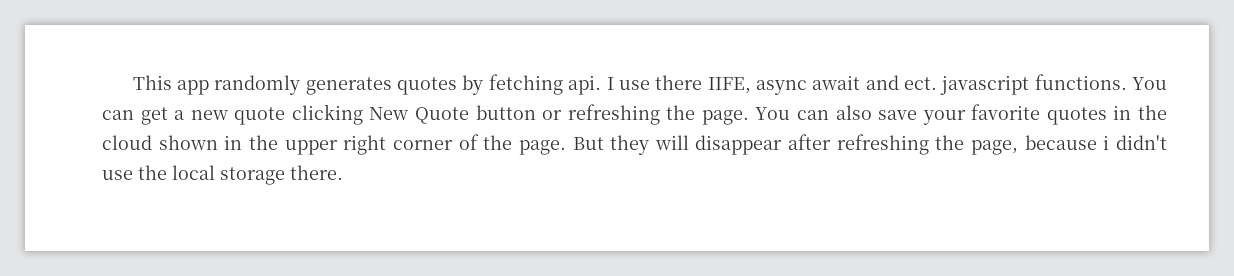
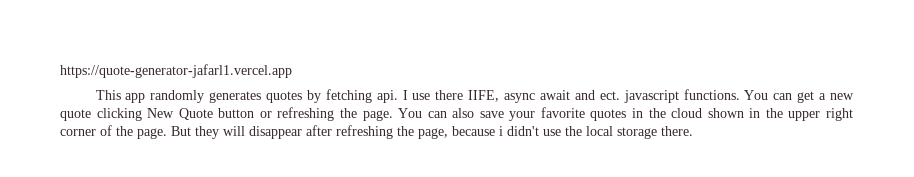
+ https://quote-generator-jafarl1.vercel.app

